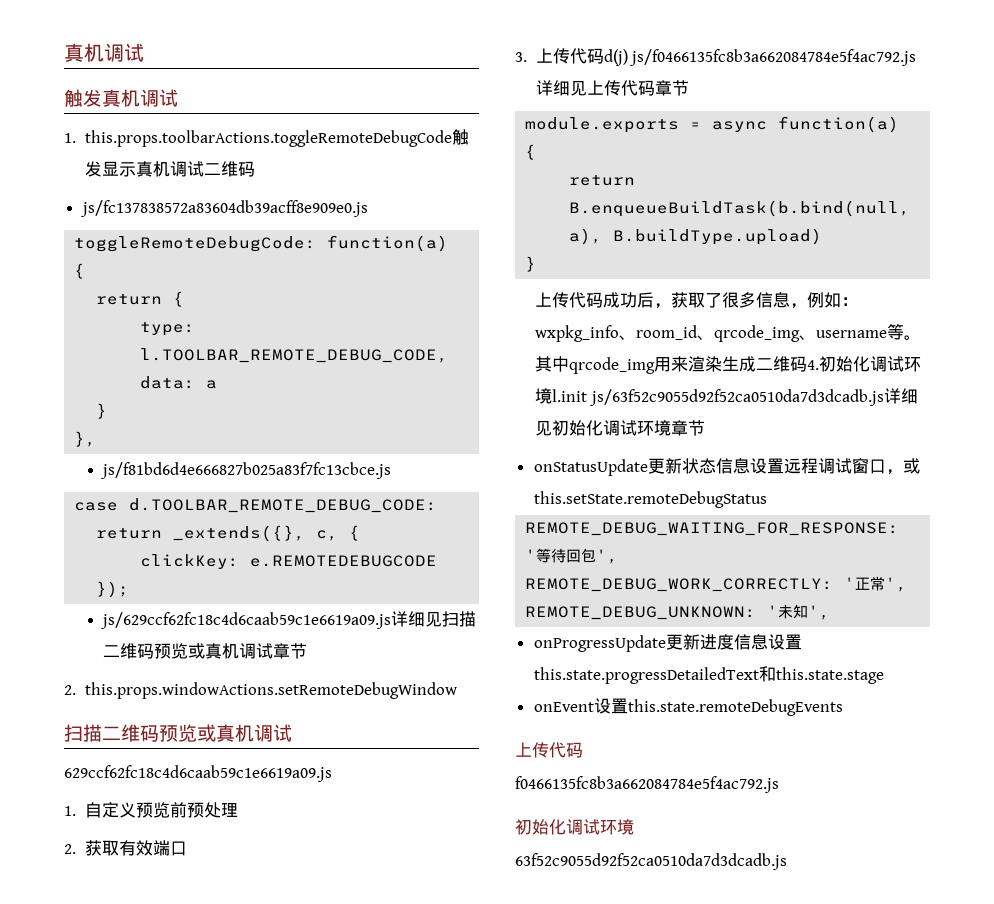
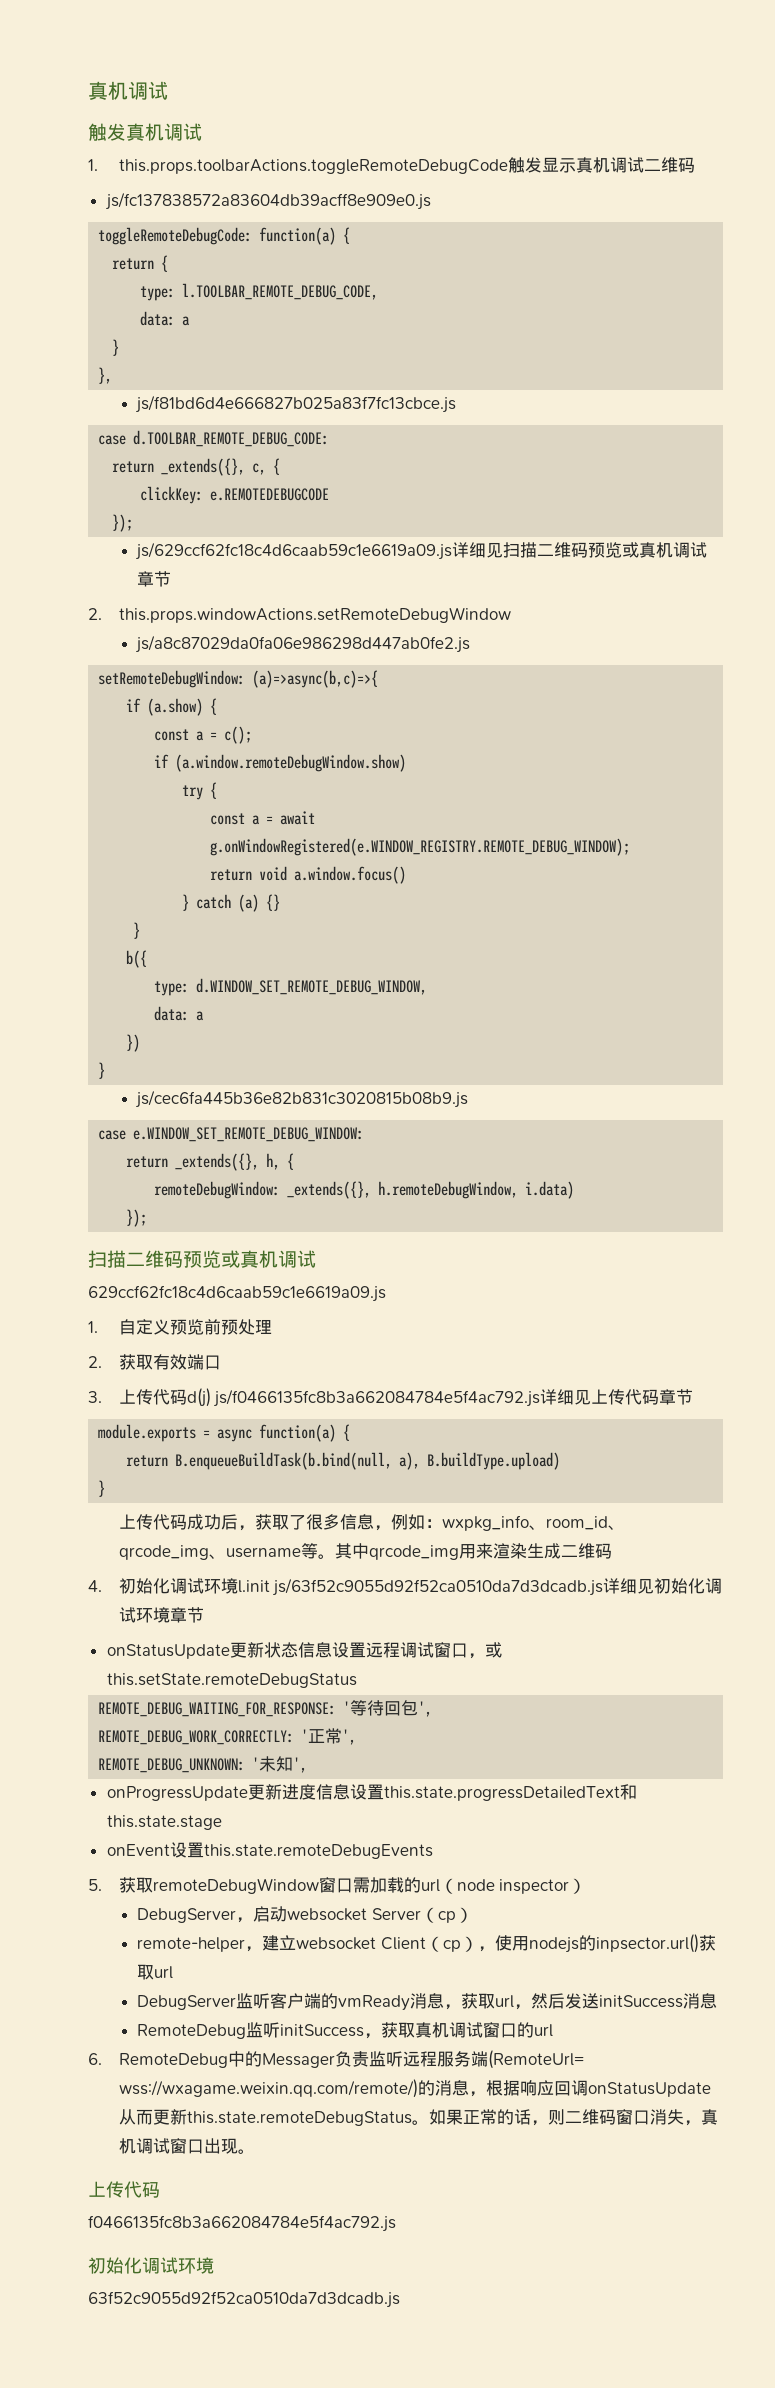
+ js/a8c87029da0fa06e986298d447ab0fe2.js
+ setRemoteDebugWindow: (a)=>async(b,c)=>{
+ if (a.show) {
+ const a = c();
+ if (a.window.remoteDebugWindow.show)
+ try {
+ const a = await g.onWindowRegistered(e.WINDOW_REGISTRY.REMOTE_DEBUG_WINDOW);
+ return void a.window.focus()
+ } catch (a) {}
+ }
+ b({
+ type: d.WINDOW_SET_REMOTE_DEBUG_WINDOW,
+ data: a
+ })
+ }
+ js/cec6fa445b36e82b831c3020815b08b9.js
+ case e.WINDOW_SET_REMOTE_DEBUG_WINDOW:
+ return _extends({}, h, {
+ remoteDebugWindow: _extends({}, h.remoteDebugWindow, i.data)
+ });
- 其中qrcode_img用来渲染生成二维码4.初始化调试环境l.init js/63f52c9055d92f52ca0510da7d3dcadb.js详细见初始化调试环境章节
+ 其中qrcode_img用来渲染生成二维码
+ 4.初始化调试环境l.init js/63f52c9055d92f52ca0510da7d3dcadb.js详细见初始化调试环境章节
+ 5.获取remoteDebugWindow窗口需加载的url（node inspector）
+ DebugServer，启动websocket Server（cp）
+ remote-helper，建立websocket Client（cp），使用nodejs的inpsector.url()获取url
+ DebugServer监听客户端的vmReady消息，获取url，然后发送initSuccess消息
+ RemoteDebug监听initSuccess，获取真机调试窗口的url
+ 6. RemoteDebug中的Messager负责监听远程服务端(RemoteUrl= wss://wxagame.weixin.qq.com/remote/)的消息，根据响应回调onStatusUpdate从而更新this.state.remoteDebugStatus。如果正常的话，则二维码窗口消失，真机调试窗口出现。

